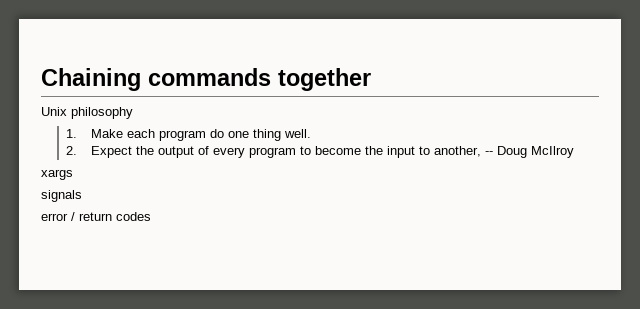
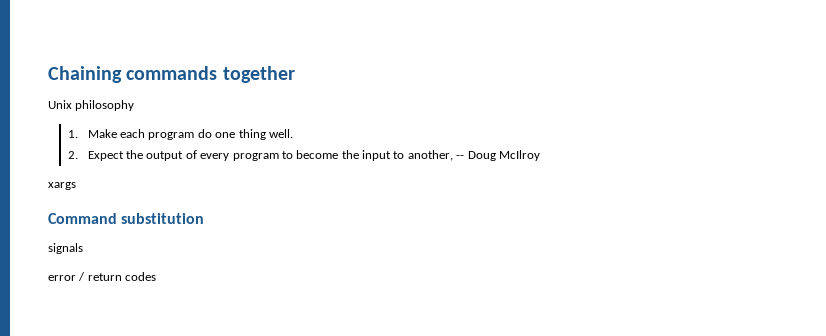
+ Command substitution

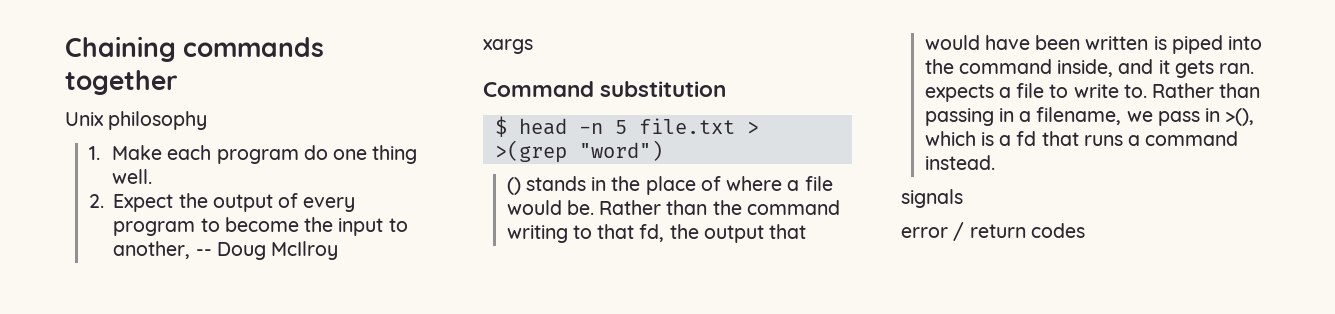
+ $ head -n 5 file.txt > >(grep "word")
+ () stands in the place of where a file would be. Rather than the command writing to that fd, the output that would have been written is piped into the command inside, and it gets ran. expects a file to write to. Rather than passing in a filename, we pass in >(), which is a fd that runs a command instead.

